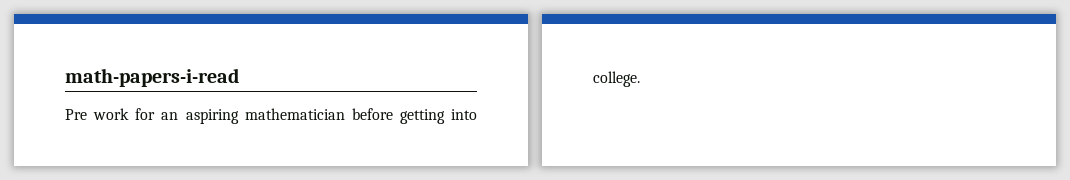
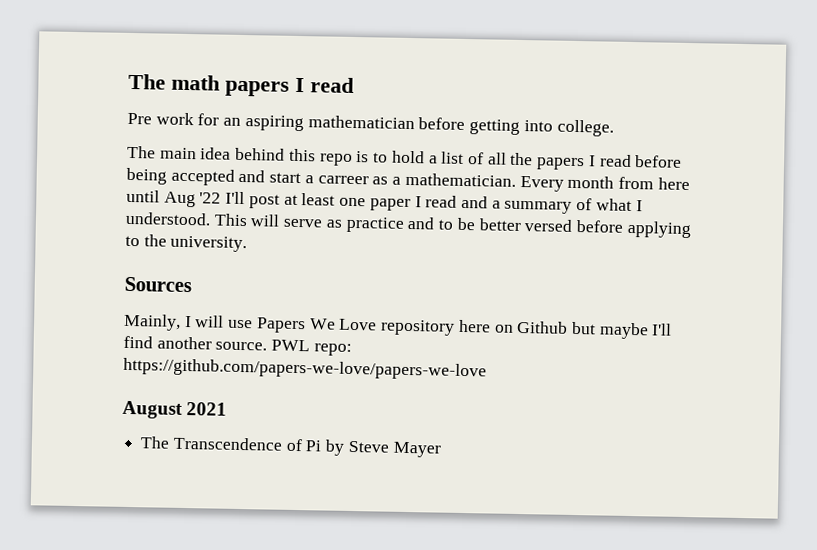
- math-papers-i-read
+ The math papers I read
+ The main idea behind this repo is to hold a list of all the papers I read before being accepted and start a carreer as a mathematician. Every month from here until Aug '22 I'll post at least one paper I read and a summary of what I understood. This will serve as practice and to be better versed before applying to the university.
+ Sources
+ Mainly, I will use Papers We Love repository here on Github but maybe I'll find another source. PWL repo: https://github.com/papers-we-love/papers-we-love
+ August 2021
+ The Transcendence of Pi by Steve Mayer

